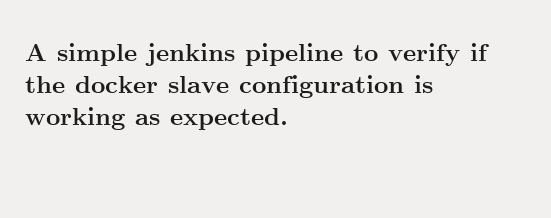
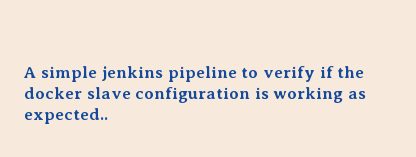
- A simple jenkins pipeline to verify if the docker slave configuration is working as expected.
+ A simple jenkins pipeline to verify if the docker slave configuration is working as expected..

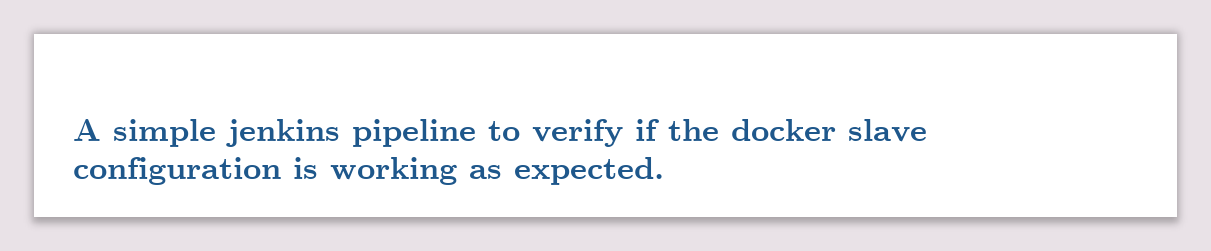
- A simple jenkins pipeline to verify if the docker slave configuration is working as expected..
+ A simple jenkins pipeline to verify if the docker slave configuration is working as expected.

